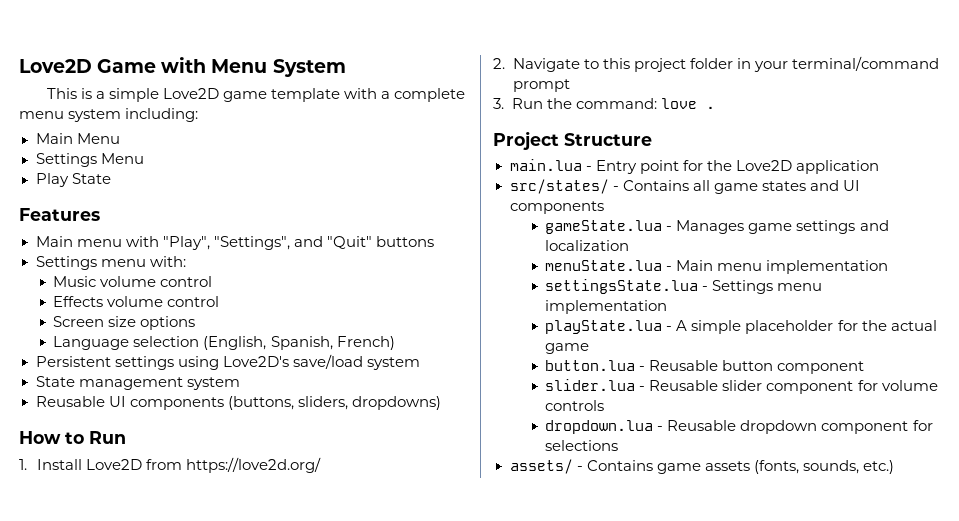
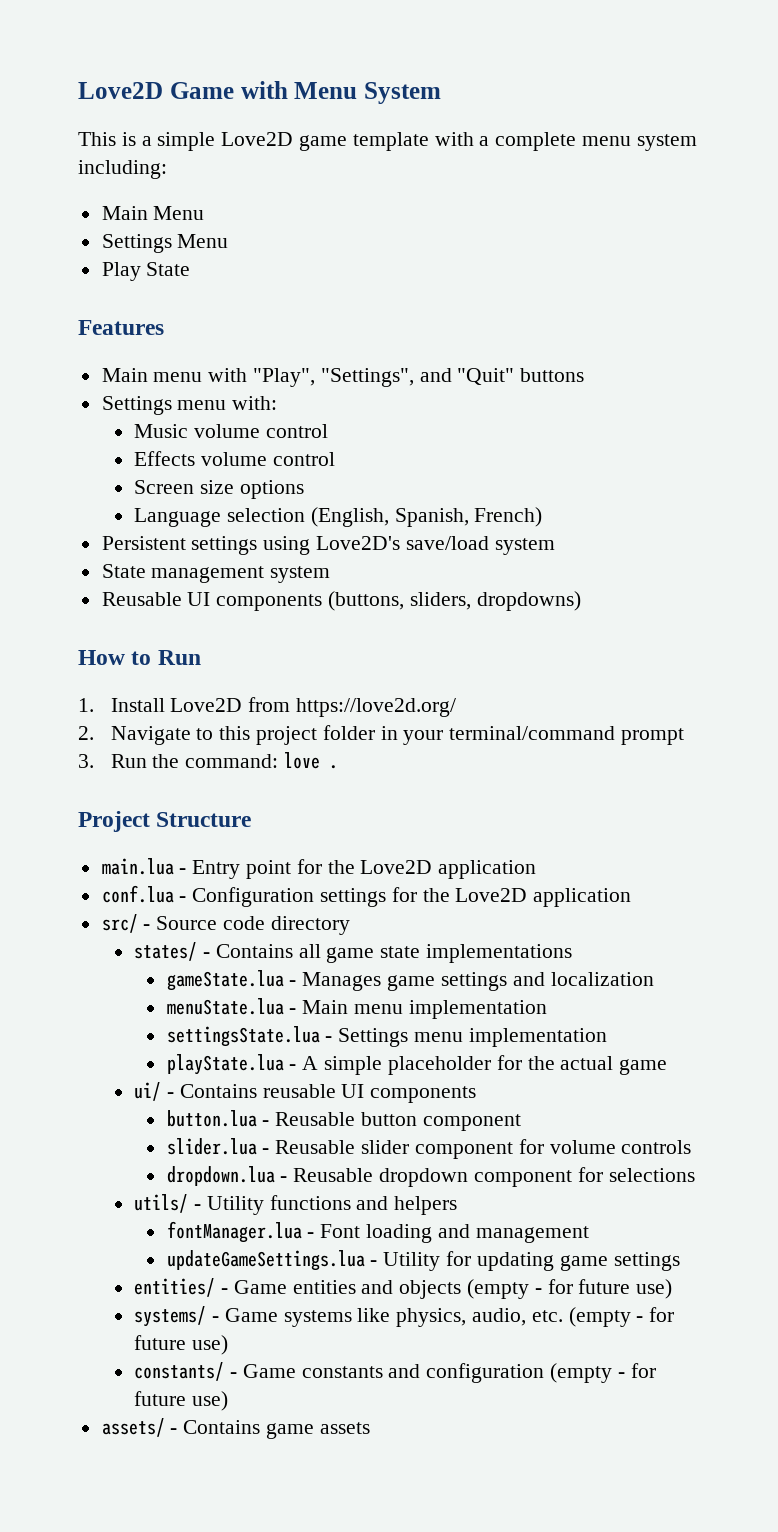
- src/states/ - Contains all game states and UI components
+ conf.lua - Configuration settings for the Love2D application
+ src/ - Source code directory
+ states/ - Contains all game state implementations
+ ui/ - Contains reusable UI components
+ utils/ - Utility functions and helpers
+ fontManager.lua - Font loading and management
+ updateGameSettings.lua - Utility for updating game settings
+ entities/ - Game entities and objects (empty - for future use)
+ systems/ - Game systems like physics, audio, etc. (empty - for future use)
+ constants/ - Game constants and configuration (empty - for future use)
- assets/ - Contains game assets (fonts, sounds, etc.)
+ assets/ - Contains game assets

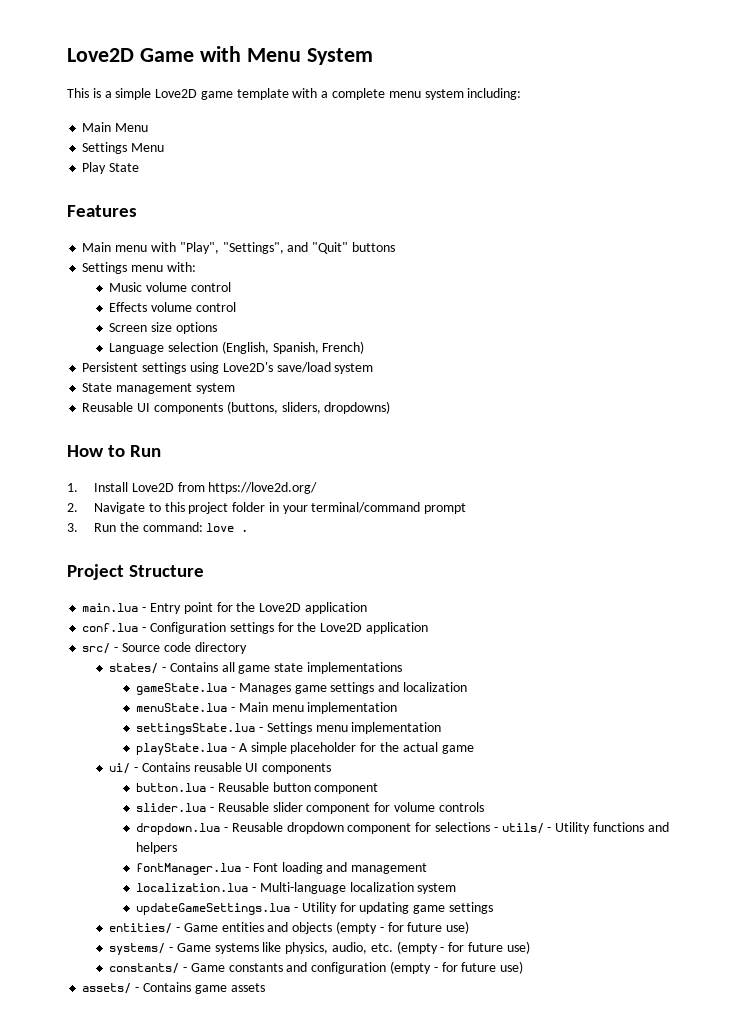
- dropdown.lua - Reusable dropdown component for selections
- utils/ - Utility functions and helpers
+ dropdown.lua - Reusable dropdown component for selections - utils/ - Utility functions and helpers
+ localization.lua - Multi-language localization system

